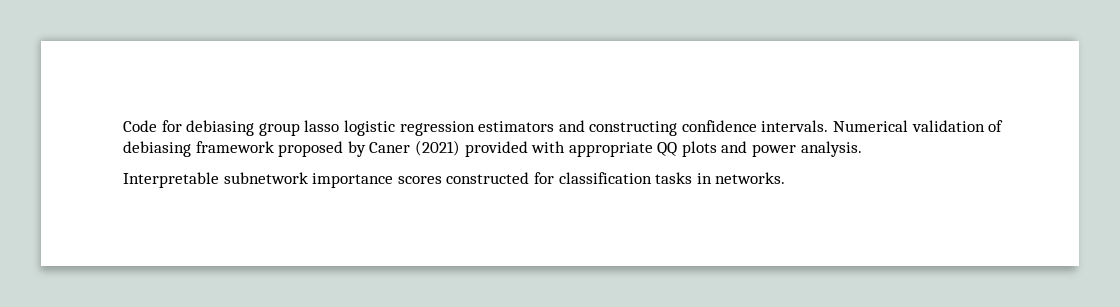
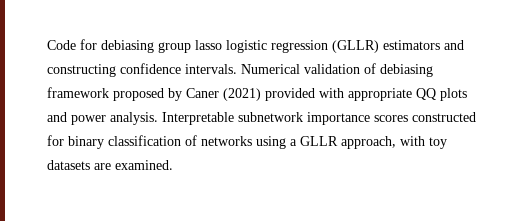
- Code for debiasing group lasso logistic regression estimators and constructing confidence intervals.
+ Code for debiasing group lasso logistic regression (GLLR) estimators and constructing confidence intervals.
- Numerical validation of debiasing framework proposed by Caner (2021) provided with appropriate QQ plots and power analysis.
- Interpretable subnetwork importance scores constructed for classification tasks in networks.
+ Numerical validation of debiasing framework proposed by Caner (2021) provided with appropriate QQ plots and power analysis. Interpretable subnetwork importance scores constructed for binary classification of networks using a GLLR approach, with toy datasets are examined.

